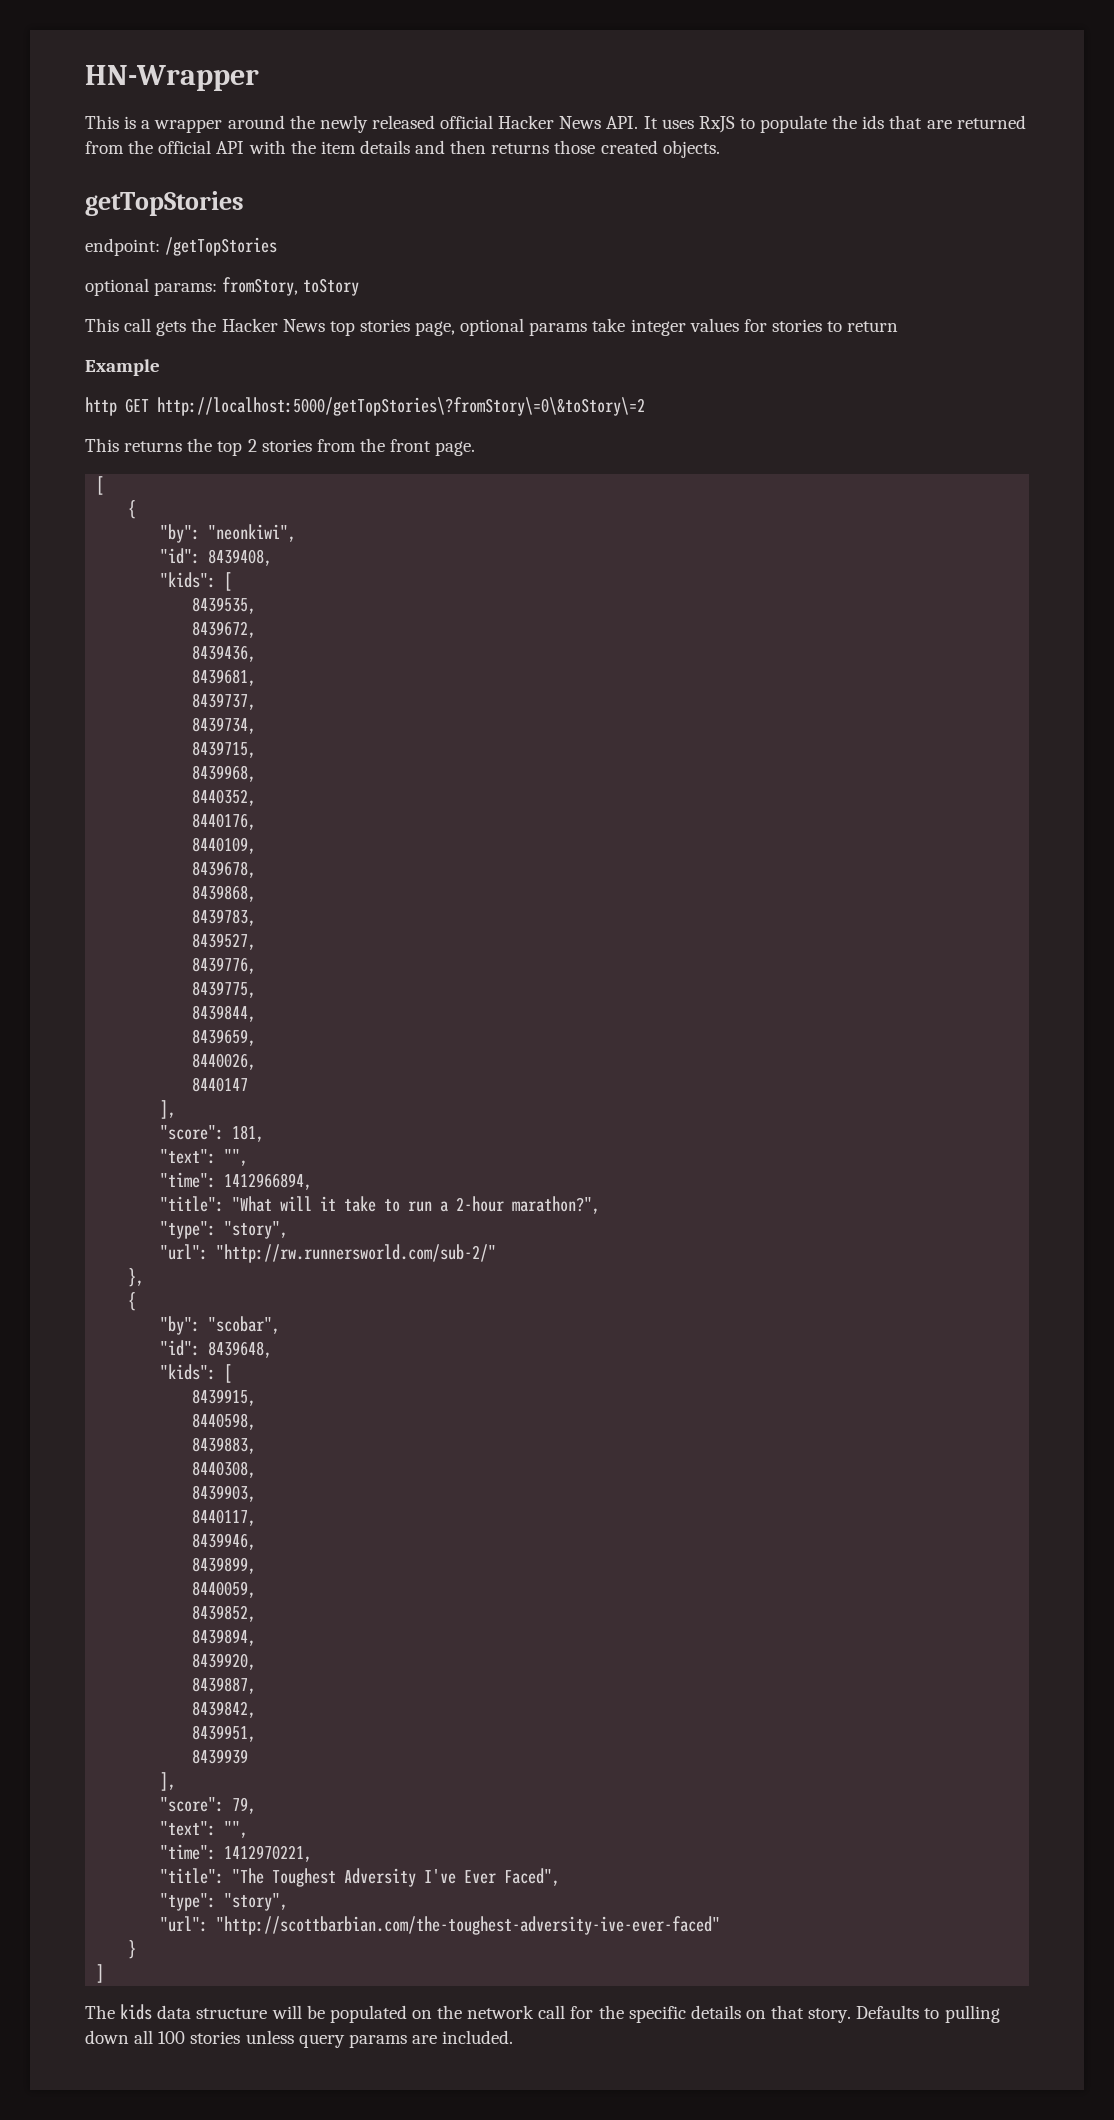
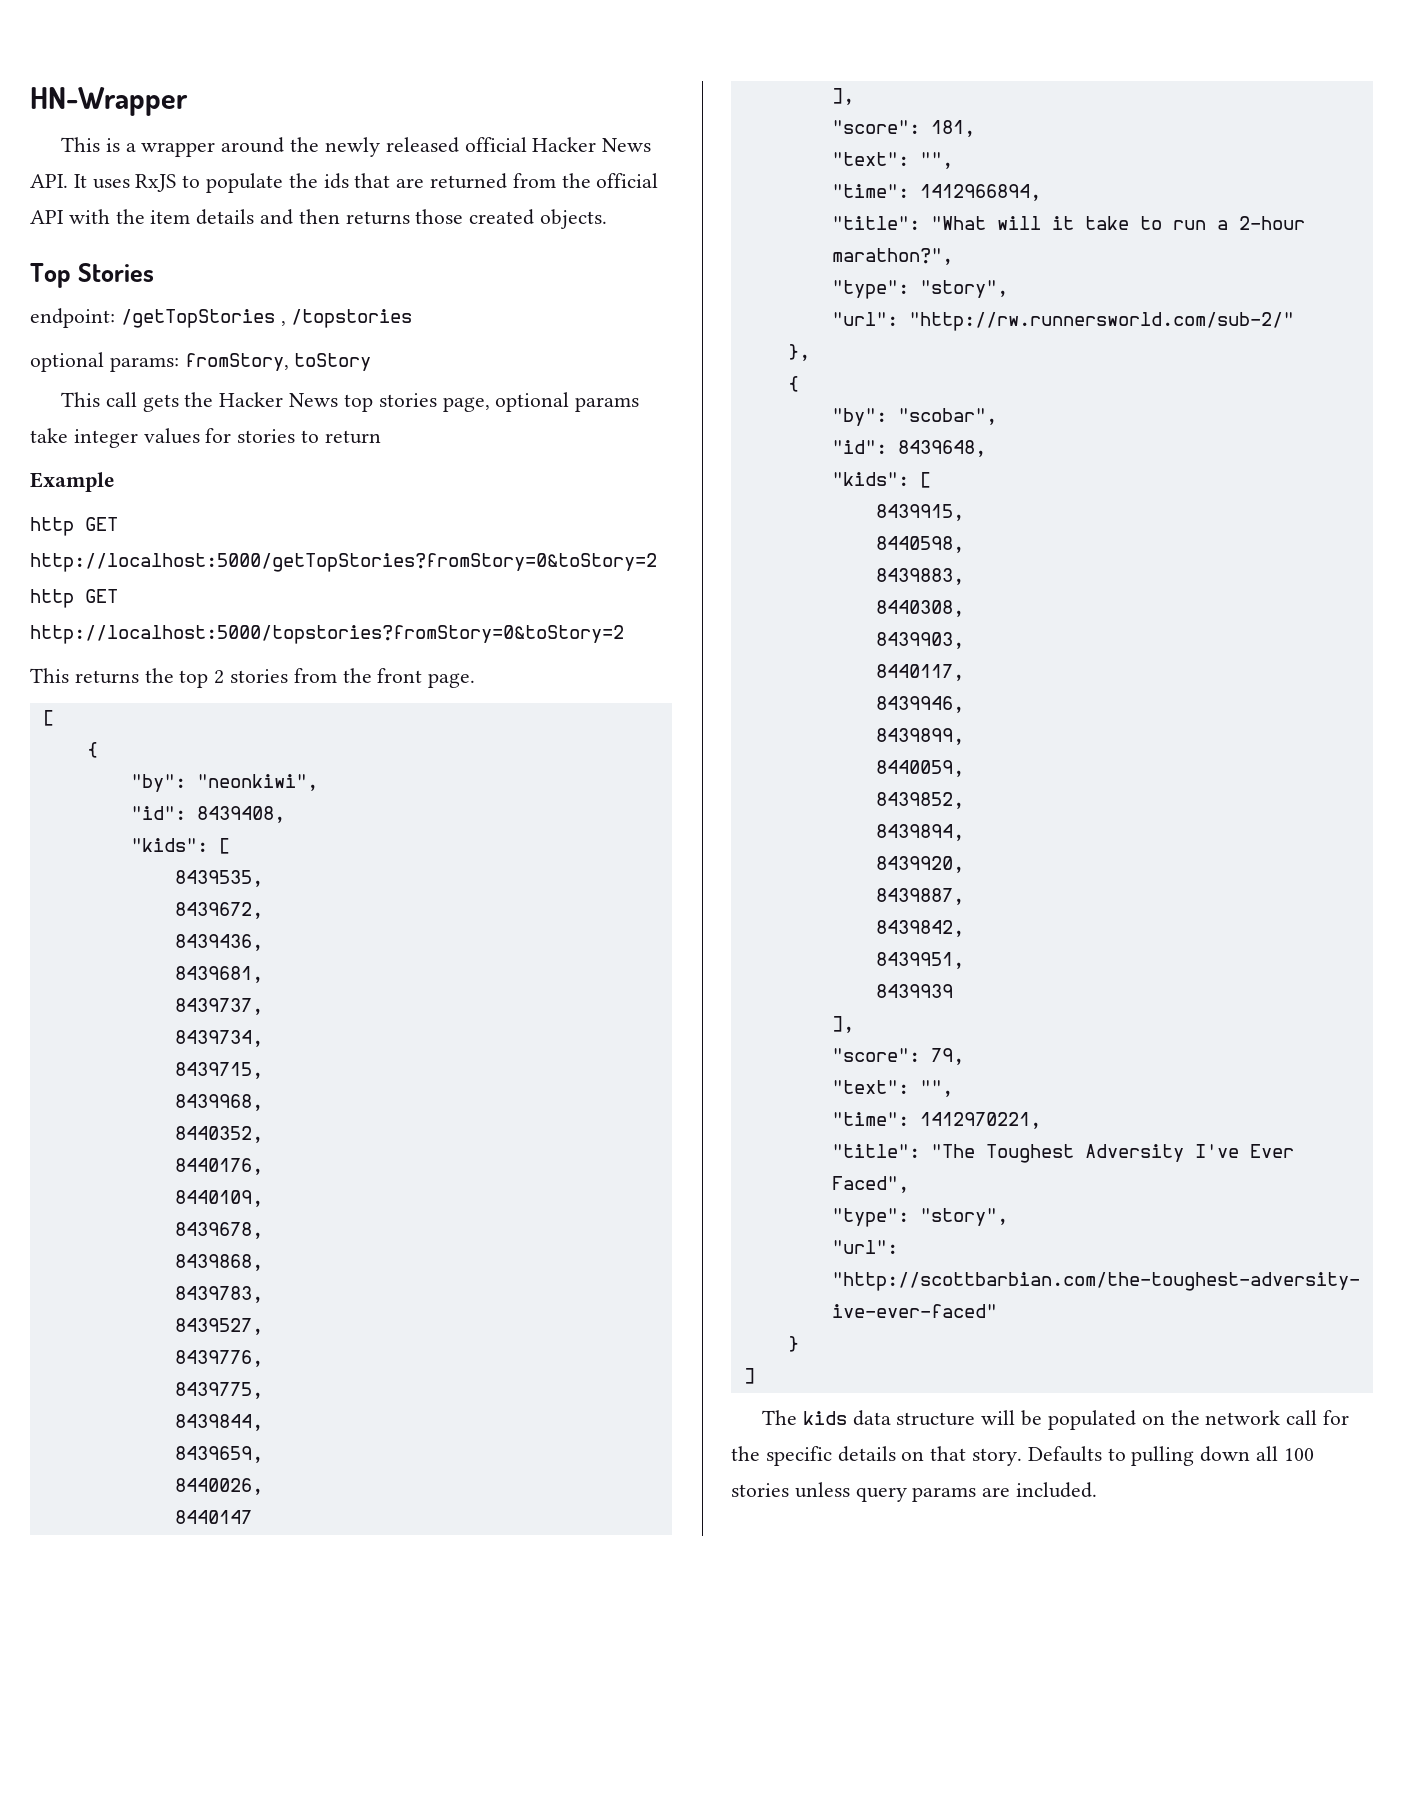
- getTopStories
+ Top Stories
- endpoint: /getTopStories
+ endpoint: /getTopStories , /topstories
- http GET http://localhost:5000/getTopStories\?fromStory\=0\&toStory\=2
+ http GET http://localhost:5000/getTopStories?fromStory=0&toStory=2 http GET http://localhost:5000/topstories?fromStory=0&toStory=2

